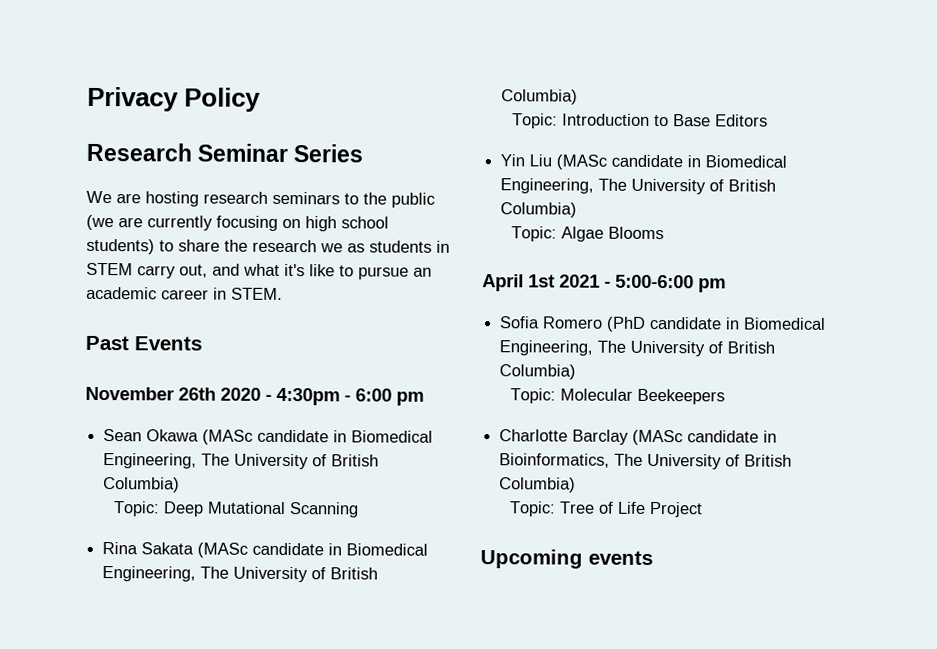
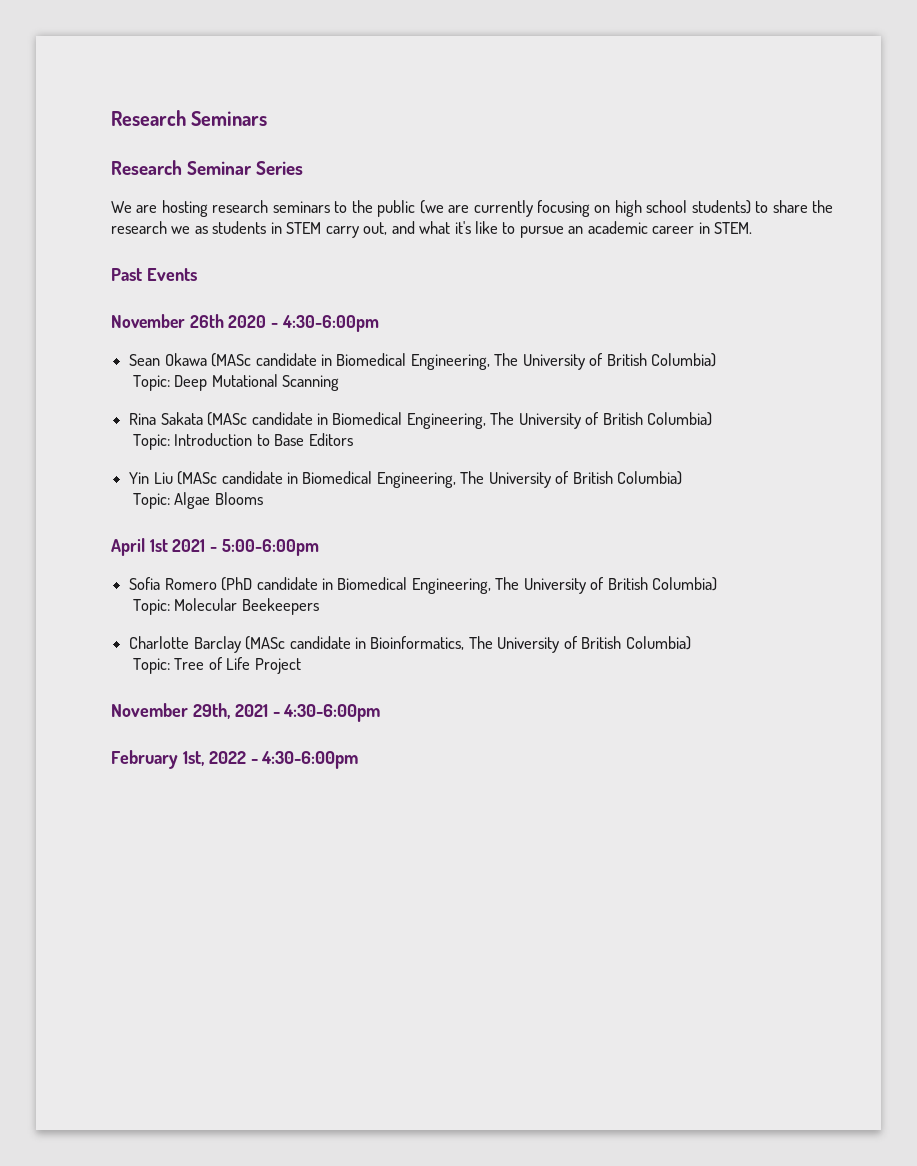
- Privacy Policy
+ Research Seminars
- November 26th 2020 - 4:30pm - 6:00 pm
+ November 26th 2020 - 4:30-6:00pm
- April 1st 2021 - 5:00-6:00 pm
+ April 1st 2021 - 5:00-6:00pm
- Upcoming events
+ November 29th, 2021 - 4:30-6:00pm
+ February 1st, 2022 - 4:30-6:00pm

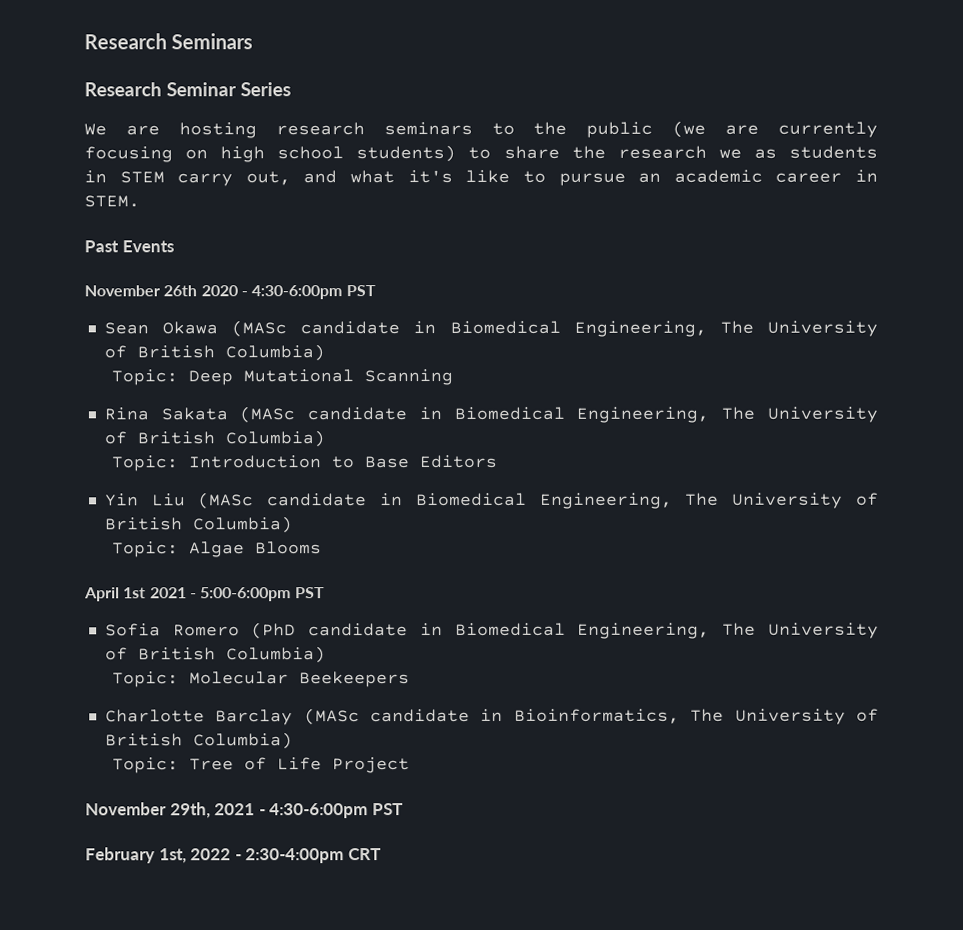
- November 26th 2020 - 4:30-6:00pm
+ November 26th 2020 - 4:30-6:00pm PST
- April 1st 2021 - 5:00-6:00pm
+ April 1st 2021 - 5:00-6:00pm PST
- November 29th, 2021 - 4:30-6:00pm
+ November 29th, 2021 - 4:30-6:00pm PST
- February 1st, 2022 - 4:30-6:00pm
+ February 1st, 2022 - 2:30-4:00pm CRT

